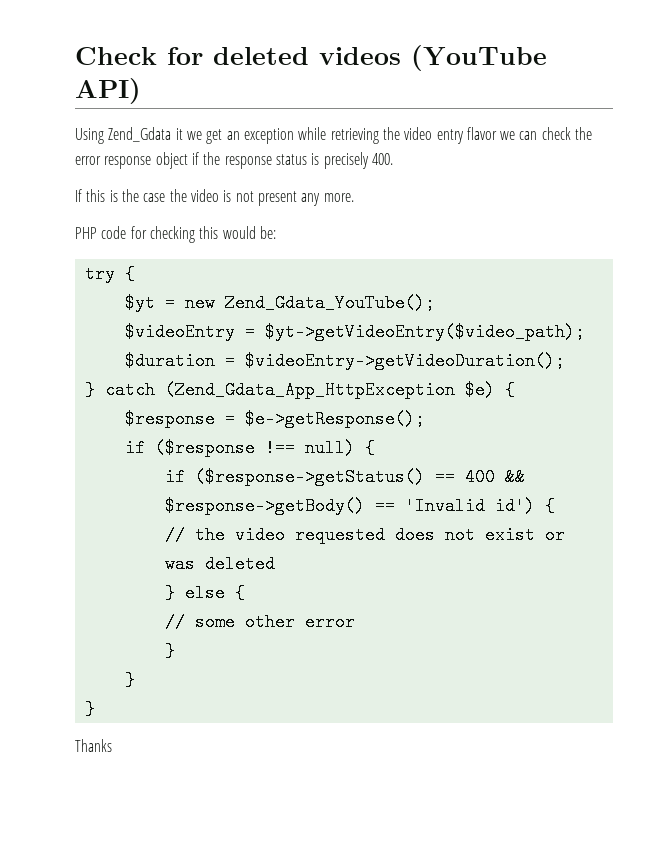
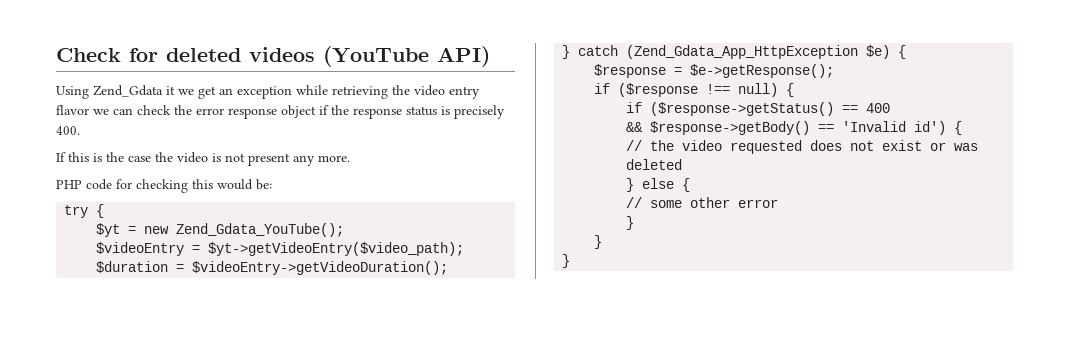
- if ($response->getStatus() == 400 && $response->getBody() == 'Invalid id') {
+ if ($response->getStatus() == 400
+ && $response->getBody() == 'Invalid id') {
- Thanks

